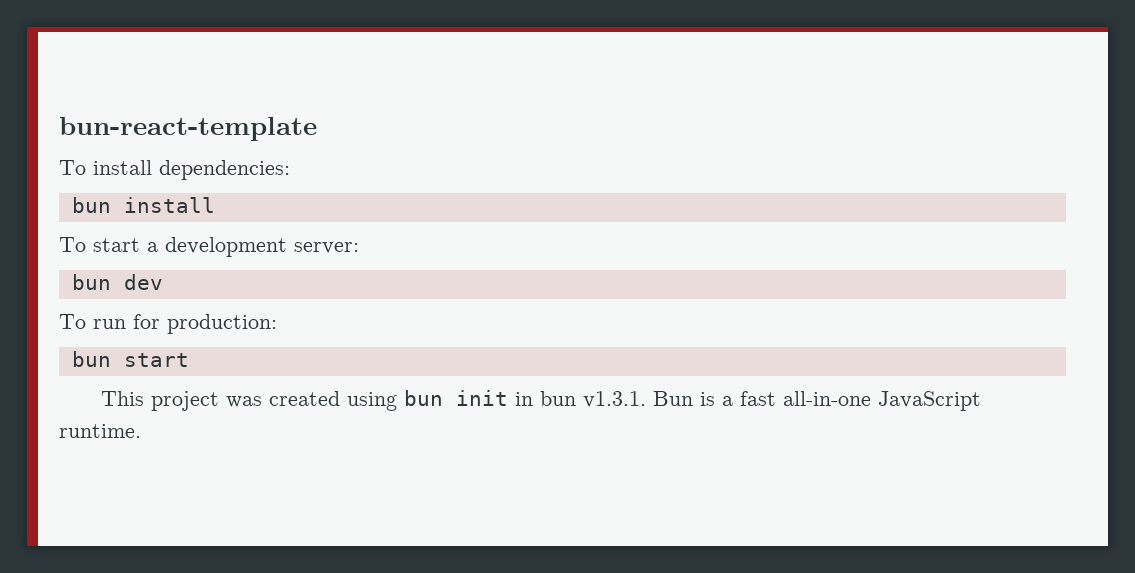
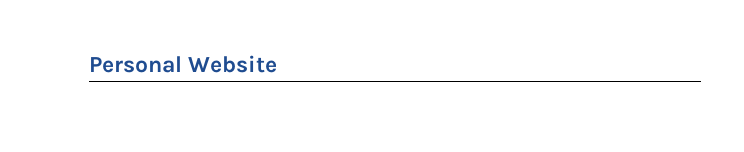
- bun-react-template
- To install dependencies:
- bun install
- To start a development server:
- bun dev
- To run for production:
- bun start
- This project was created using bun init in bun v1.3.1. Bun is a fast all-in-one JavaScript runtime.
+ Personal Website

